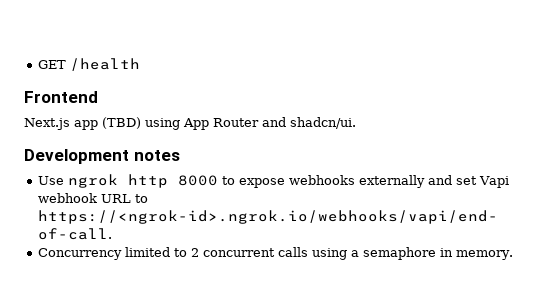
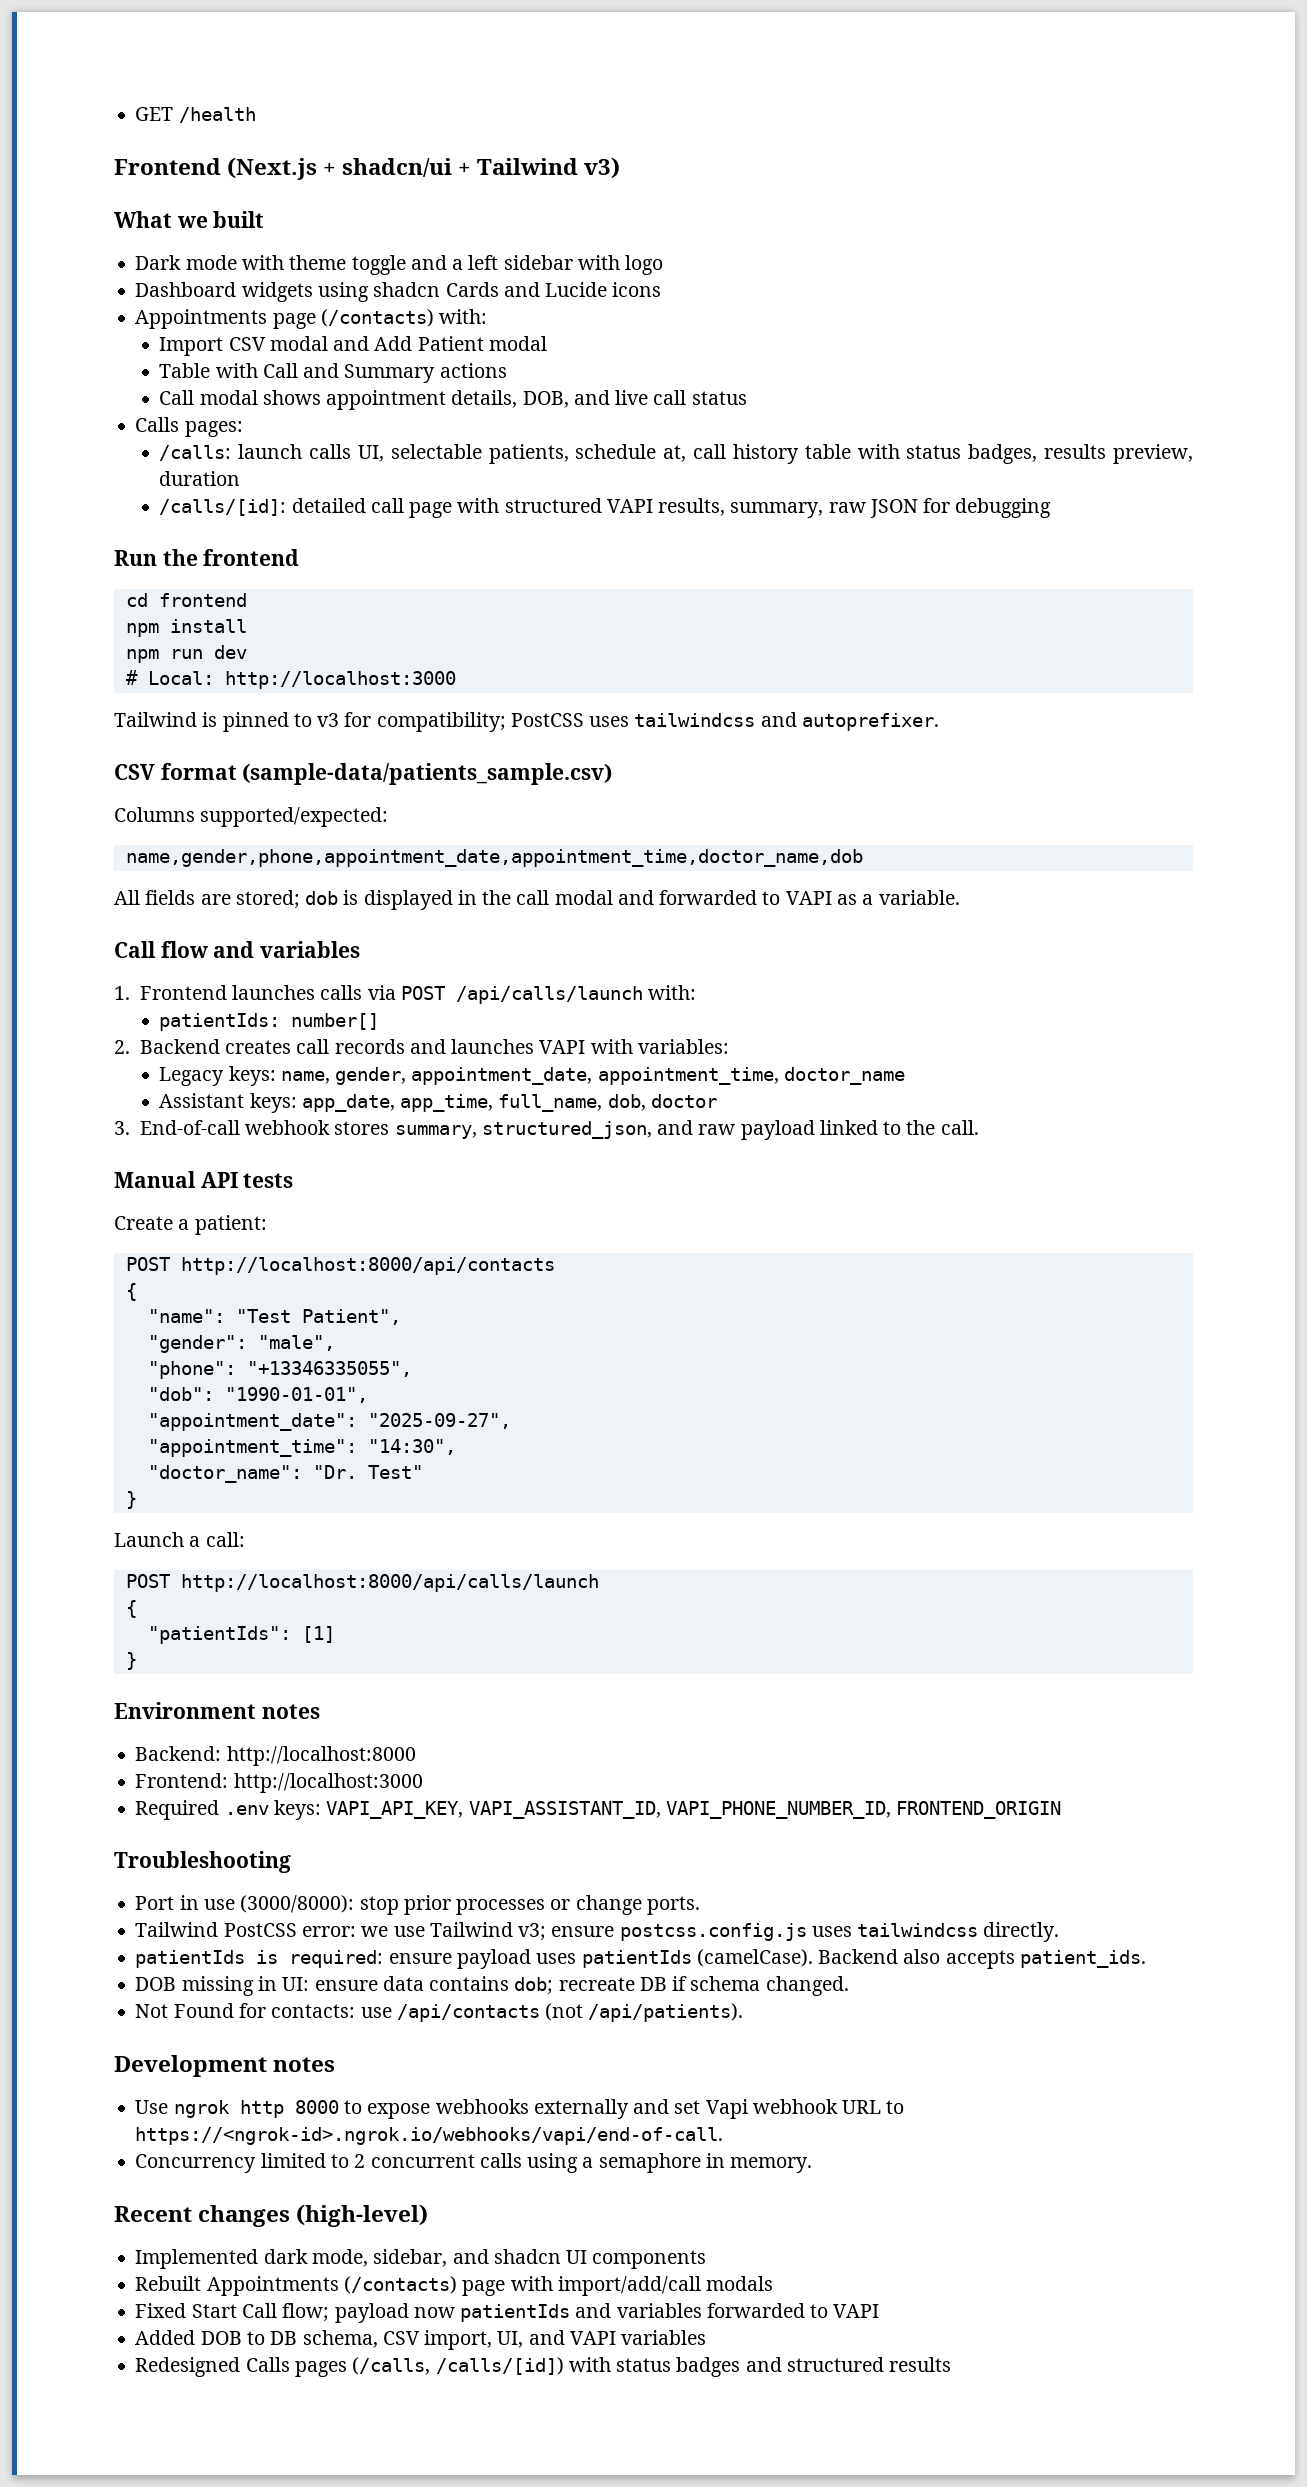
- Frontend
- Next.js app (TBD) using App Router and shadcn/ui.
+ Frontend (Next.js + shadcn/ui + Tailwind v3)
+ What we built
+ Dark mode with theme toggle and a left sidebar with logo
+ Dashboard widgets using shadcn Cards and Lucide icons
+ Appointments page (/contacts) with:
+ Import CSV modal and Add Patient modal
+ Table with Call and Summary actions
+ Call modal shows appointment details, DOB, and live call status
+ Calls pages:
+ /calls: launch calls UI, selectable patients, schedule at, call history table with status badges, results preview, duration
+ /calls/[id]: detailed call page with structured VAPI results, summary, raw JSON for debugging
+ Run the frontend
+ cd frontend
+ npm install
+ npm run dev
+ # Local: http://localhost:3000
+ Tailwind is pinned to v3 for compatibility; PostCSS uses tailwindcss and autoprefixer.
+ CSV format (sample-data/patients_sample.csv)
+ Columns supported/expected:
+ name,gender,phone,appointment_date,appointment_time,doctor_name,dob
+ All fields are stored; dob is displayed in the call modal and forwarded to VAPI as a variable.
+ Call flow and variables
+ 1. Frontend launches calls via POST /api/calls/launch with:
+ patientIds: number[]
+ 2. Backend creates call records and launches VAPI with variables:
+ Legacy keys: name, gender, appointment_date, appointment_time, doctor_name
+ Assistant keys: app_date, app_time, full_name, dob, doctor
+ 3. End-of-call webhook stores summary, structured_json, and raw payload linked to the call.
+ Manual API tests
+ Create a patient:
+ POST http://localhost:8000/api/contacts
+ {
+ "name": "Test Patient",
+ "gender": "male",
+ "phone": "+13346335055",
+ "dob": "1990-01-01",
+ "appointment_date": "2025-09-27",
+ "appointment_time": "14:30",
+ "doctor_name": "Dr. Test"
+ }
+ Launch a call:
+ POST http://localhost:8000/api/calls/launch
+ {
+ "patientIds": [1]
+ }
+ Environment notes
+ Backend: http://localhost:8000
+ Frontend: http://localhost:3000
+ Required .env keys: VAPI_API_KEY, VAPI_ASSISTANT_ID, VAPI_PHONE_NUMBER_ID, FRONTEND_ORIGIN
+ Troubleshooting
+ Port in use (3000/8000): stop prior processes or change ports.
+ Tailwind PostCSS error: we use Tailwind v3; ensure postcss.config.js uses tailwindcss directly.
+ patientIds is required: ensure payload uses patientIds (camelCase). Backend also accepts patient_ids.
+ DOB missing in UI: ensure data contains dob; recreate DB if schema changed.
+ Not Found for contacts: use /api/contacts (not /api/patients).
+ Recent changes (high-level)
+ Implemented dark mode, sidebar, and shadcn UI components
+ Rebuilt Appointments (/contacts) page with import/add/call modals
+ Fixed Start Call flow; payload now patientIds and variables forwarded to VAPI
+ Added DOB to DB schema, CSV import, UI, and VAPI variables
+ Redesigned Calls pages (/calls, /calls/[id]) with status badges and structured results

